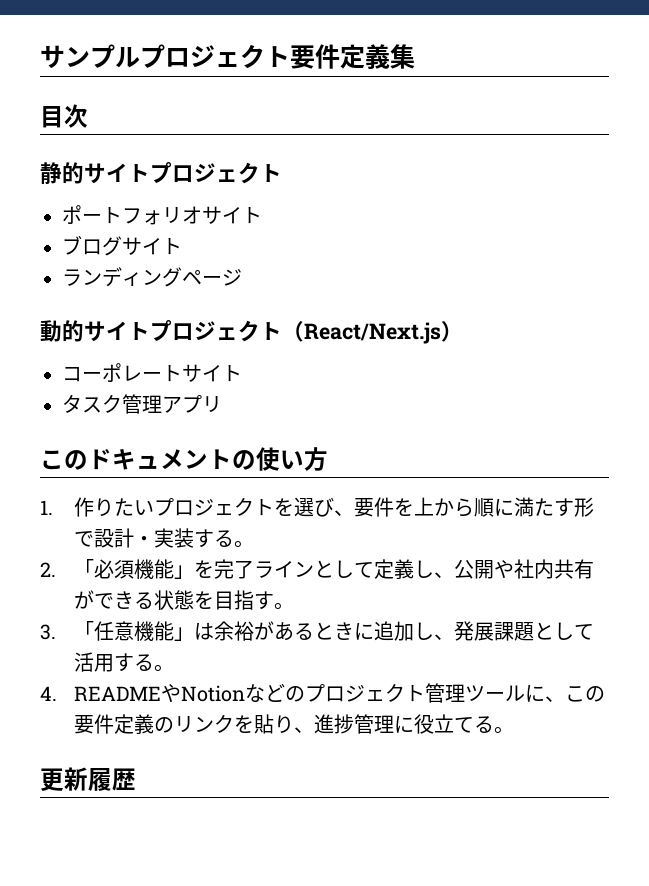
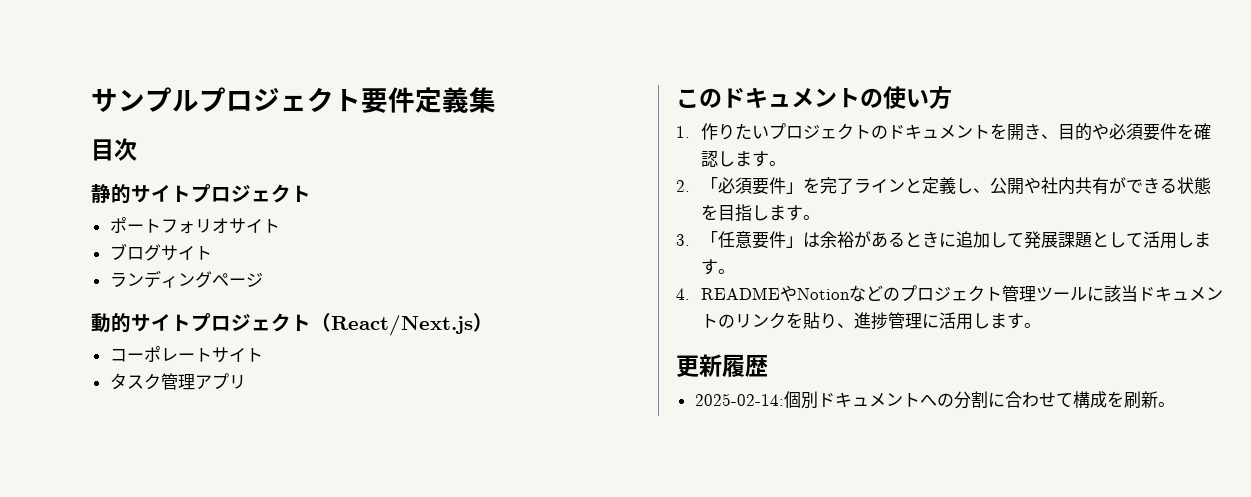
- 1.作りたいプロジェクトを選び、要件を上から順に満たす形で設計・実装する。
+ 1.作りたいプロジェクトのドキュメントを開き、目的や必須要件を確認します。
- 2.「必須機能」を完了ラインとして定義し、公開や社内共有ができる状態を目指す。
+ 2.「必須要件」を完了ラインと定義し、公開や社内共有ができる状態を目指します。
- 3.「任意機能」は余裕があるときに追加し、発展課題として活用する。
+ 3.「任意要件」は余裕があるときに追加して発展課題として活用します。
- 4. READMEやNotionなどのプロジェクト管理ツールに、この要件定義のリンクを貼り、進捗管理に役立てる。
+ 4. READMEやNotionなどのプロジェクト管理ツールに該当ドキュメントのリンクを貼り、進捗管理に活用します。
+ 2025-02-14:個別ドキュメントへの分割に合わせて構成を刷新。

